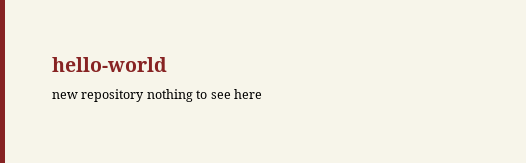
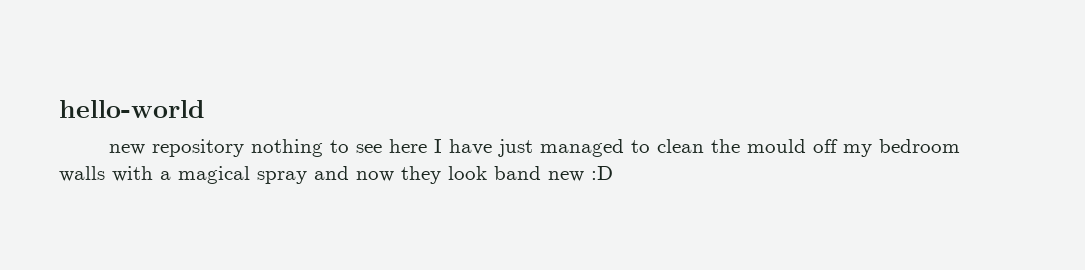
- new repository nothing to see here
+ new repository nothing to see here I have just managed to clean the mould off my bedroom walls with a magical spray and now they look band new :D

